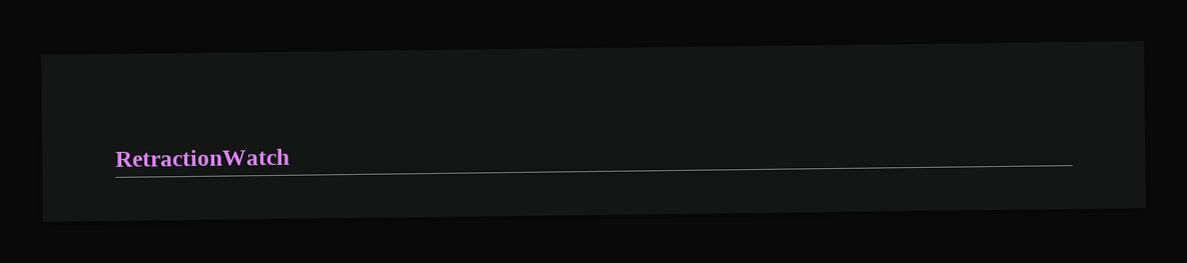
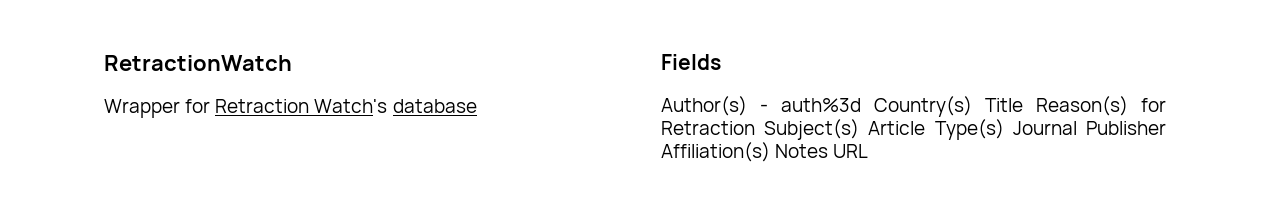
+ Wrapper for Retraction Watch's database
+ Fields
+ Author(s) - auth%3d Country(s) Title Reason(s) for Retraction Subject(s) Article Type(s) Journal Publisher Affiliation(s) Notes URL

